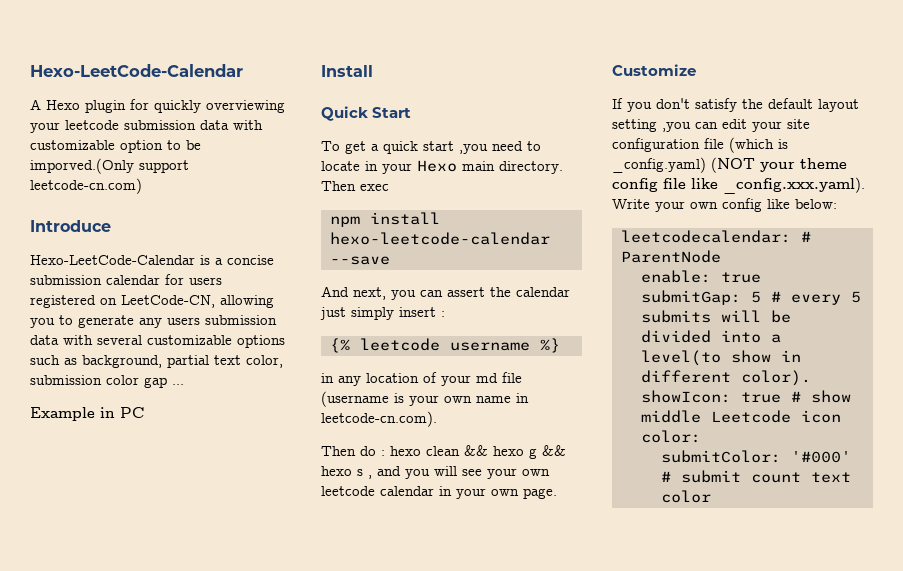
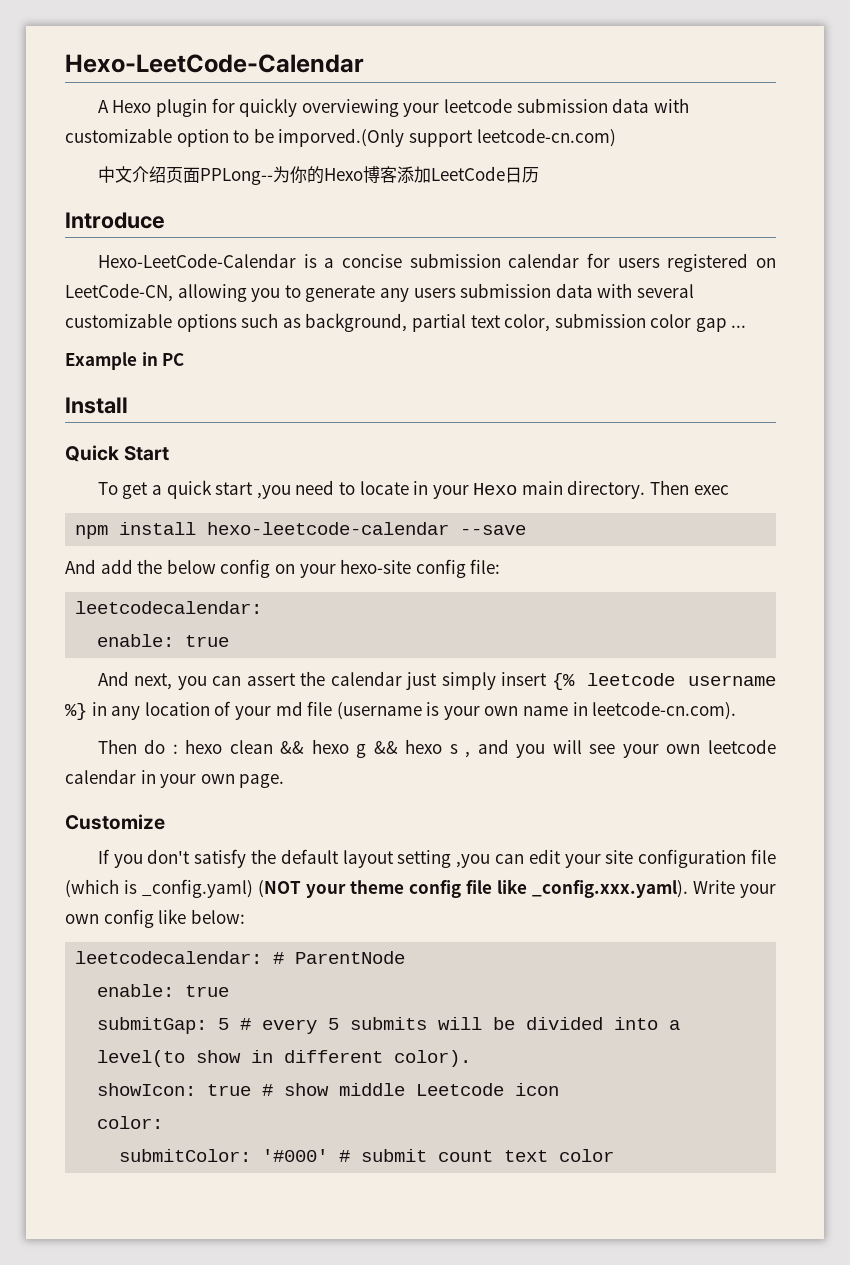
+ 中文介绍页面PPLong--为你的Hexo博客添加LeetCode日历
+ And add the below config on your hexo-site config file:
+ leetcodecalendar:
+ enable: true
- And next, you can assert the calendar just simply insert :
- {% leetcode username %}
- in any location of your md file (username is your own name in leetcode-cn.com).
+ And next, you can assert the calendar just simply insert {% leetcode username %} in any location of your md file (username is your own name in leetcode-cn.com).

